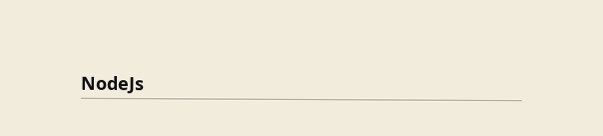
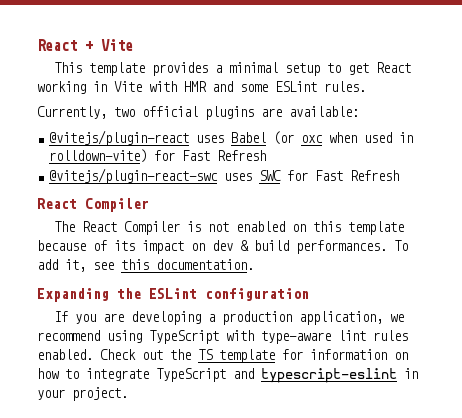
- NodeJs
+ React + Vite
+ This template provides a minimal setup to get React working in Vite with HMR and some ESLint rules.
+ Currently, two official plugins are available:
+ @vitejs/plugin-react uses Babel (or oxc when used in rolldown-vite) for Fast Refresh
+ @vitejs/plugin-react-swc uses SWC for Fast Refresh
+ React Compiler
+ The React Compiler is not enabled on this template because of its impact on dev & build performances. To add it, see this documentation.
+ Expanding the ESLint configuration
+ If you are developing a production application, we recommend using TypeScript with type-aware lint rules enabled. Check out the TS template for information on how to integrate TypeScript and typescript-eslint in your project.

